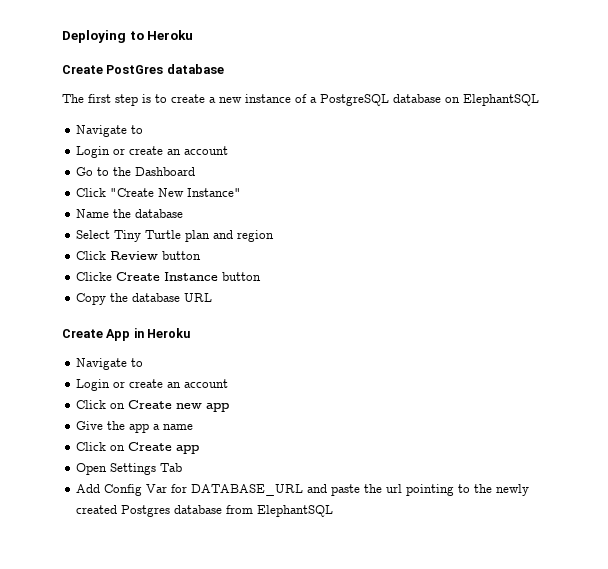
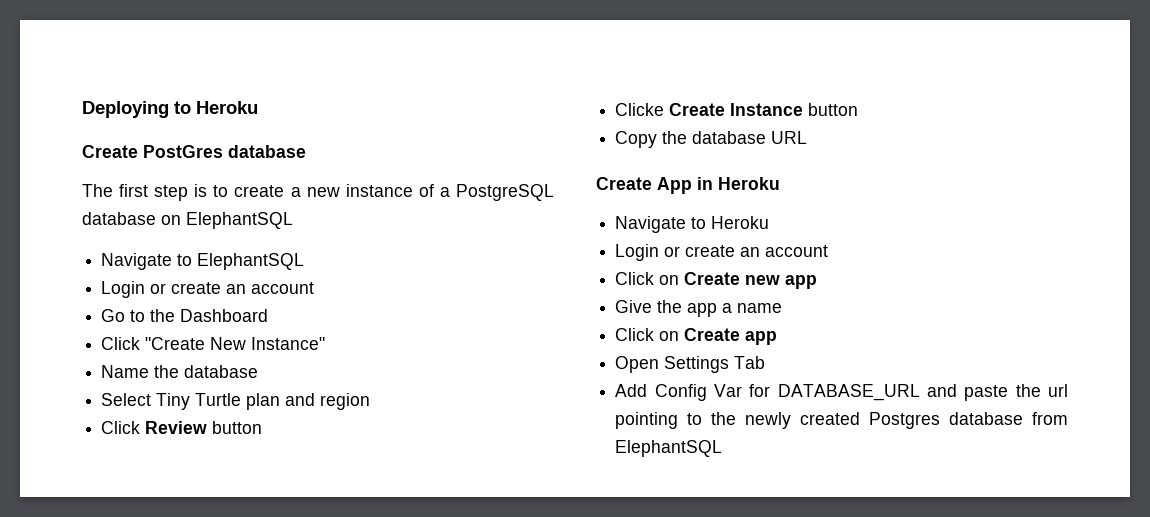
  The first step is to create a new instance of a PostgreSQL database on ElephantSQL
- Navigate to
+ Navigate to ElephantSQL
  Create App in Heroku
- Navigate to
+ Navigate to Heroku

